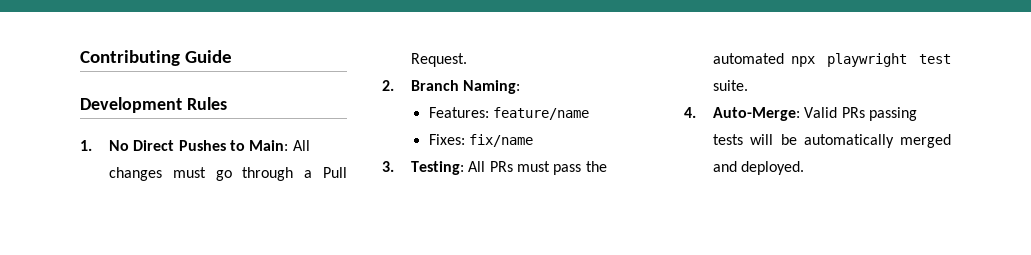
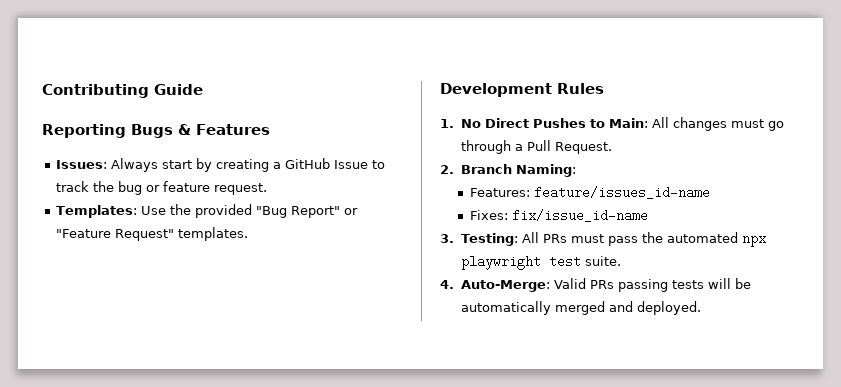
+ Reporting Bugs & Features
+ Issues: Always start by creating a GitHub Issue to track the bug or feature request.
+ Templates: Use the provided "Bug Report" or "Feature Request" templates.
- Features: feature/name
+ Features: feature/issues_id-name
- Fixes: fix/name
+ Fixes: fix/issue_id-name

